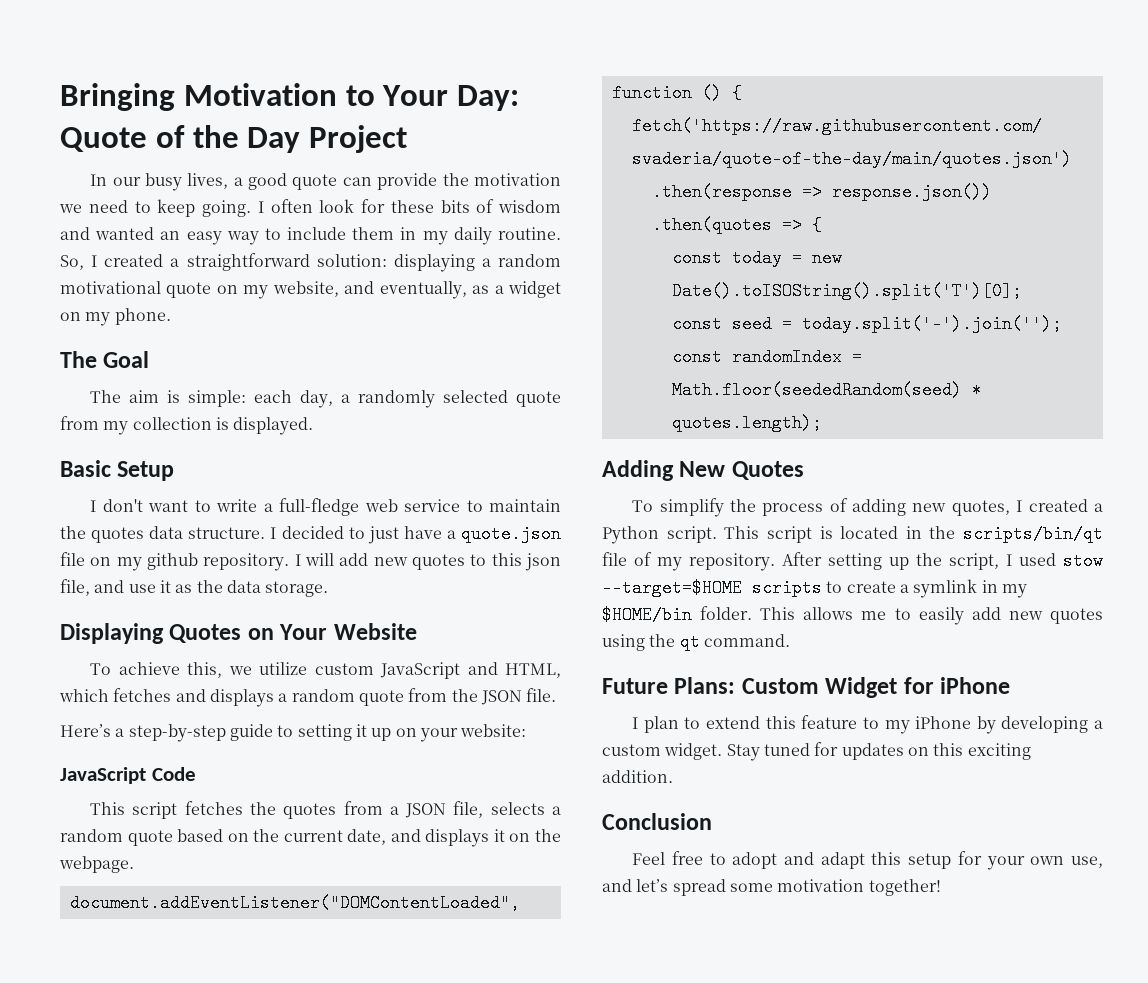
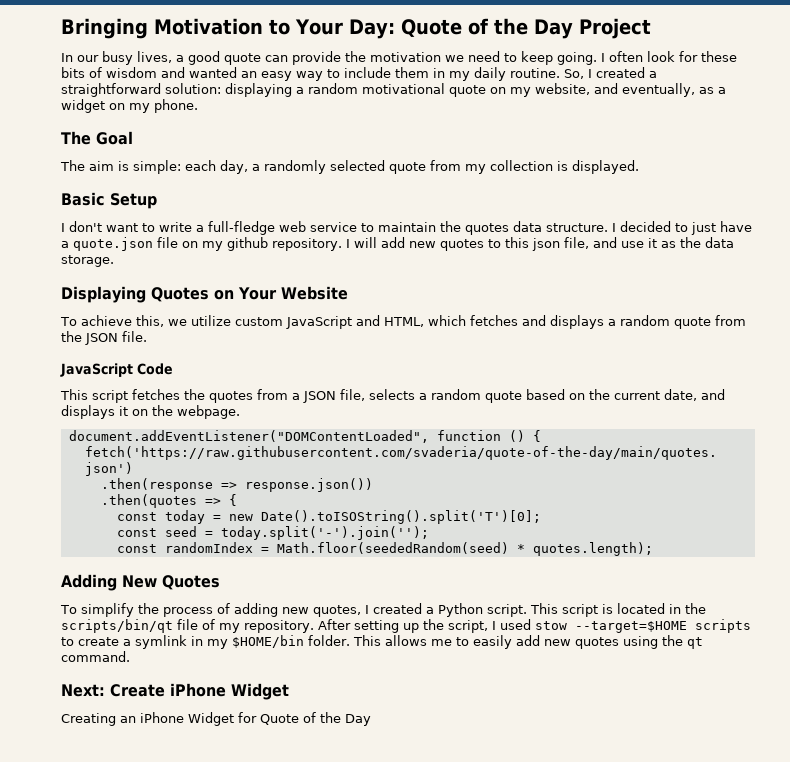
- Here’s a step-by-step guide to setting it up on your website:
- Future Plans: Custom Widget for iPhone
- I plan to extend this feature to my iPhone by developing a custom widget. Stay tuned for updates on this exciting addition.
- Conclusion
- Feel free to adopt and adapt this setup for your own use, and let’s spread some motivation together!
+ Next: Create iPhone Widget
+ Creating an iPhone Widget for Quote of the Day

